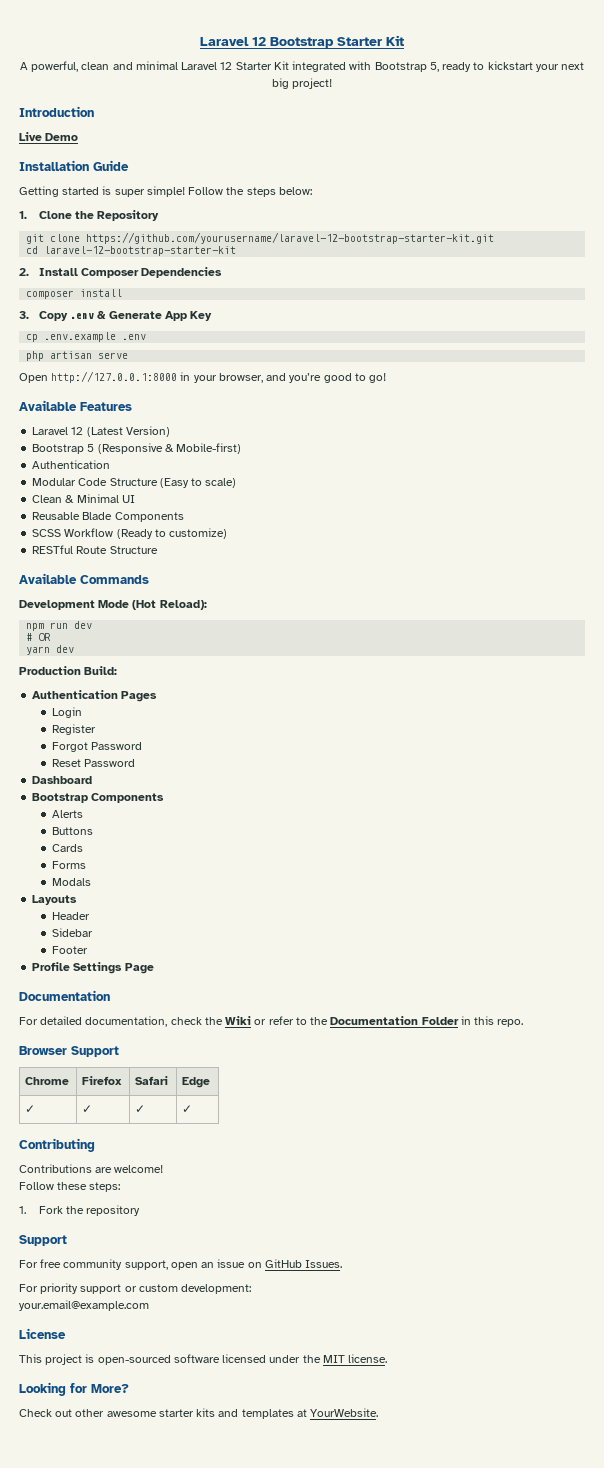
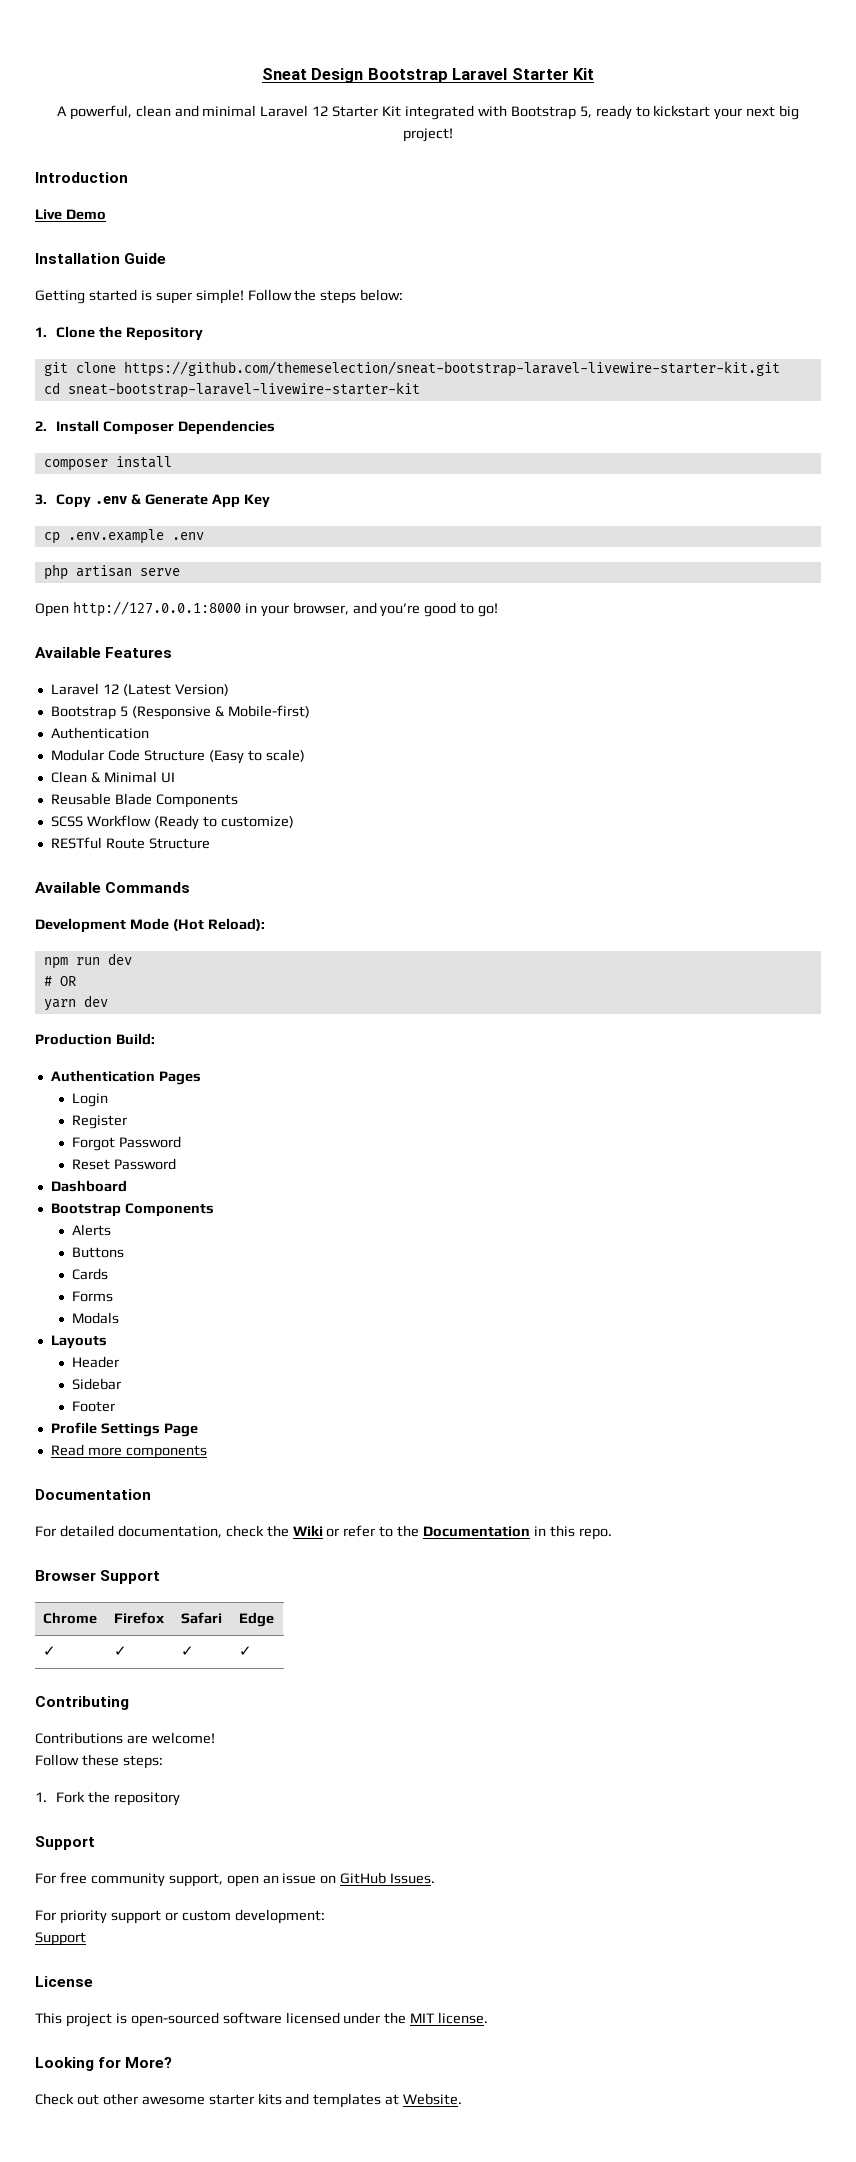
- Laravel 12 Bootstrap Starter Kit
+ Sneat Design Bootstrap Laravel Starter Kit
- git clone https://github.com/yourusername/laravel-12-bootstrap-starter-kit.git
+ git clone https://github.com/themeselection/sneat-bootstrap-laravel-livewire-starter-kit.git
- cd laravel-12-bootstrap-starter-kit
+ cd sneat-bootstrap-laravel-livewire-starter-kit
+ Read more components
- For detailed documentation, check the Wiki or refer to the Documentation Folder in this repo.
+ For detailed documentation, check the Wiki or refer to the Documentation in this repo.
  For priority support or custom development:
- your.email@example.com
+ Support
- Check out other awesome starter kits and templates at YourWebsite.
+ Check out other awesome starter kits and templates at Website.

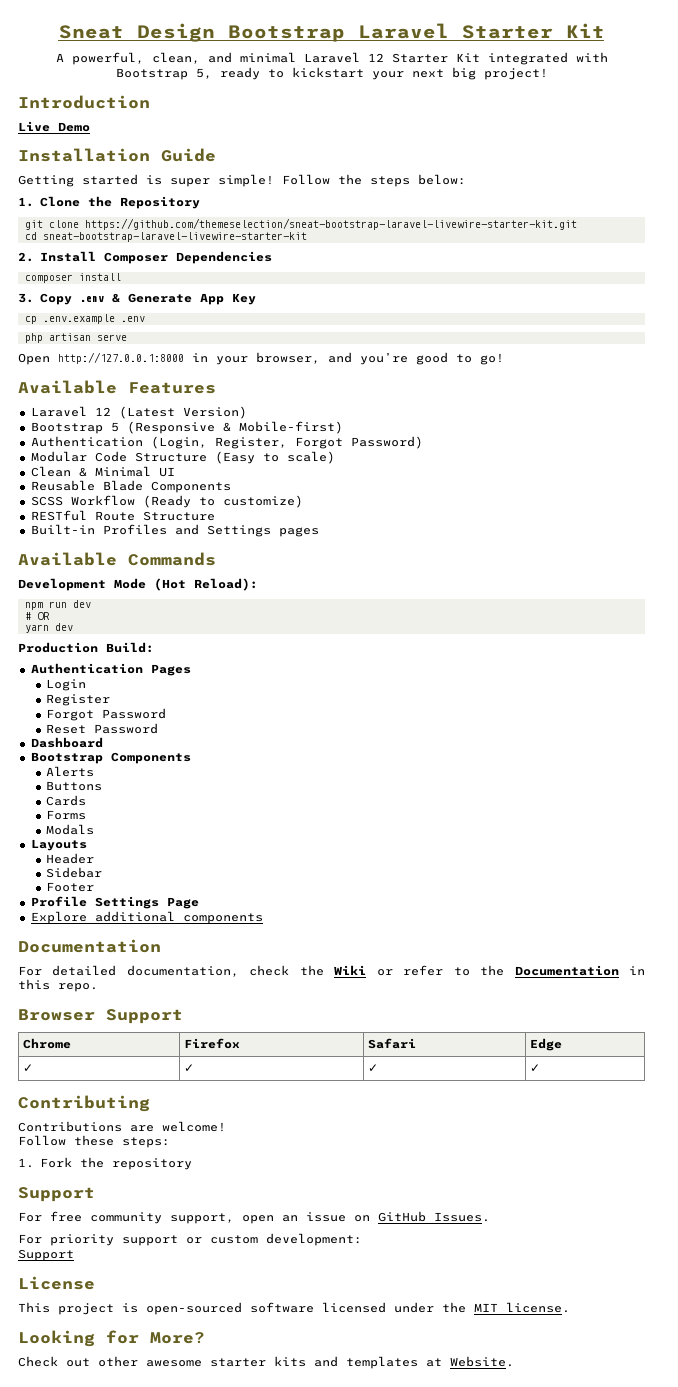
- A powerful, clean and minimal Laravel 12 Starter Kit integrated with Bootstrap 5, ready to kickstart your next big project!
+ A powerful, clean, and minimal Laravel 12 Starter Kit integrated with Bootstrap 5, ready to kickstart your next big project!
  Bootstrap 5 (Responsive & Mobile-first)
- Authentication
+ Authentication (Login, Register, Forgot Password)
+ Built-in Profiles and Settings pages
- Read more components
+ Explore additional components

